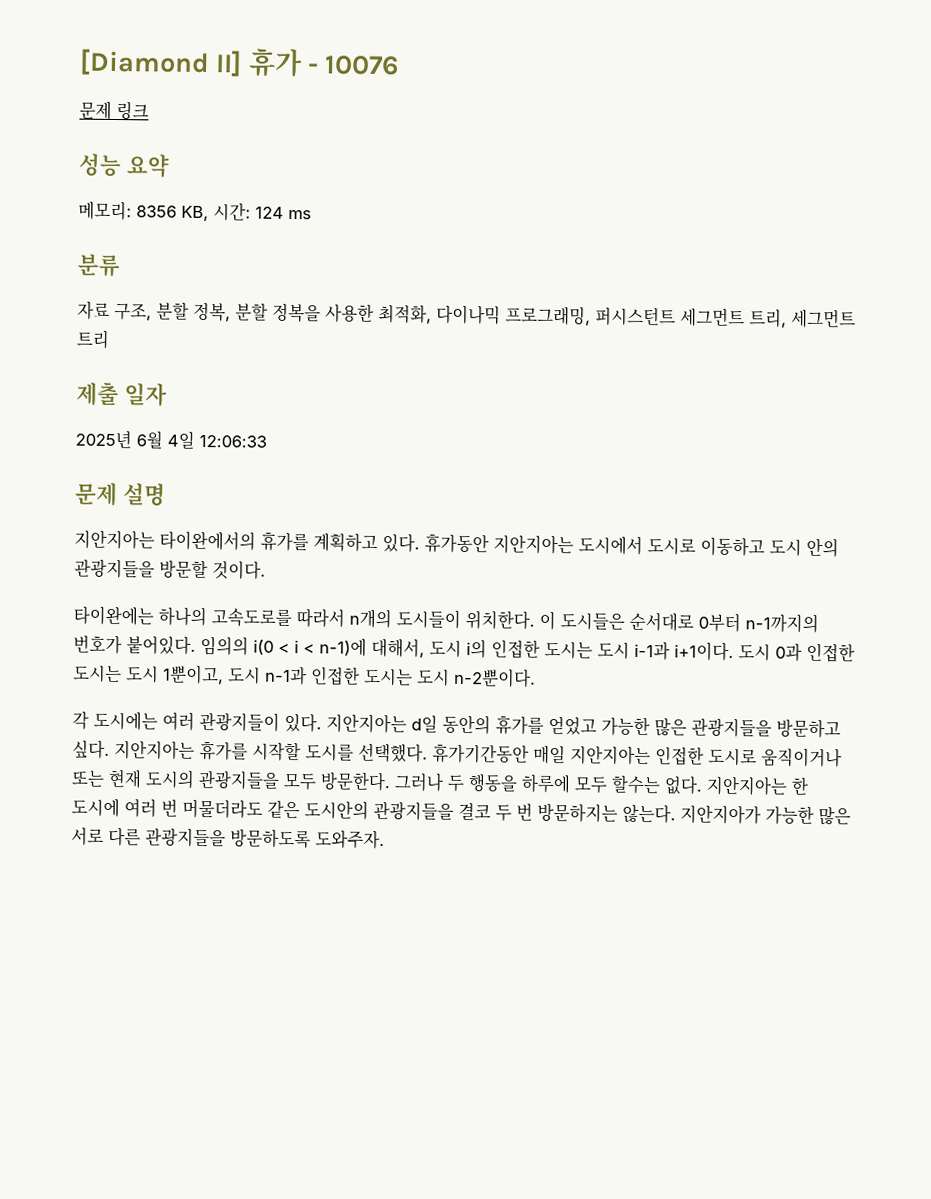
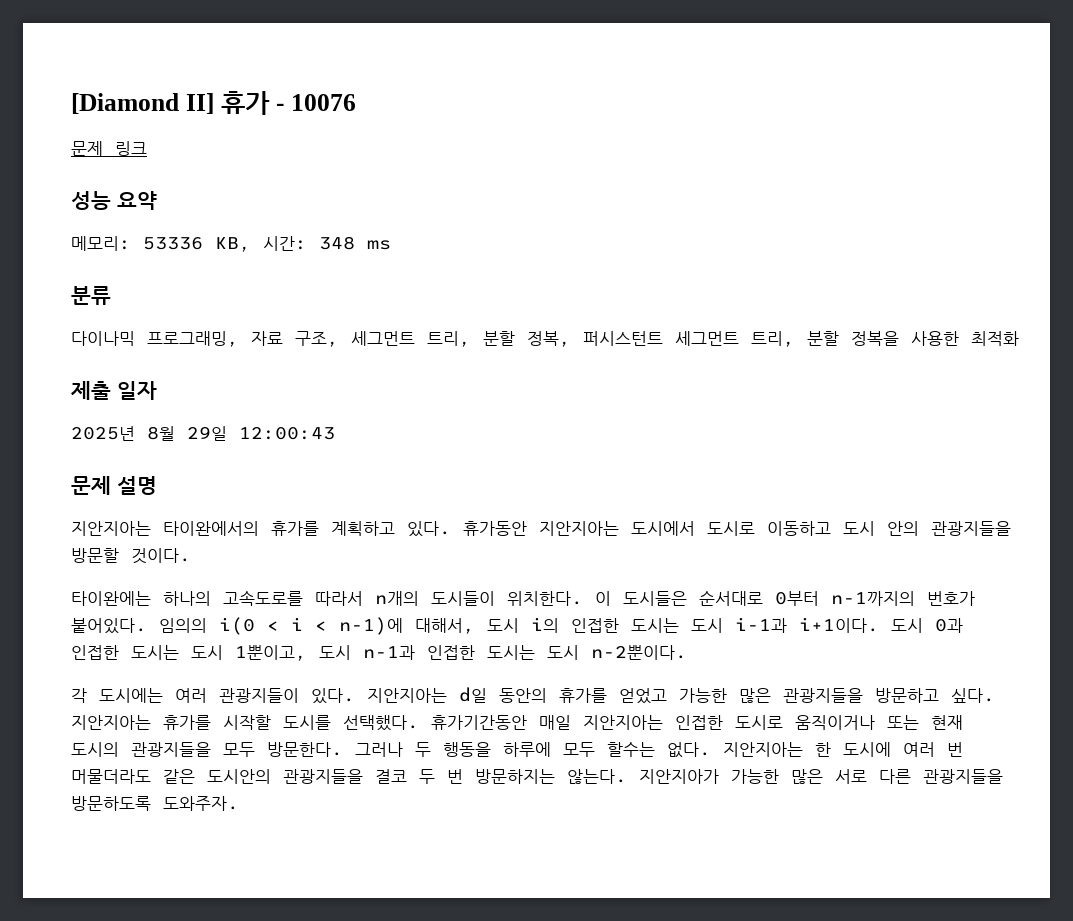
- 메모리: 8356 KB, 시간: 124 ms
+ 메모리: 53336 KB, 시간: 348 ms
- 자료 구조, 분할 정복, 분할 정복을 사용한 최적화, 다이나믹 프로그래밍, 퍼시스턴트 세그먼트 트리, 세그먼트 트리
+ 다이나믹 프로그래밍, 자료 구조, 세그먼트 트리, 분할 정복, 퍼시스턴트 세그먼트 트리, 분할 정복을 사용한 최적화
- 2025년 6월 4일 12:06:33
+ 2025년 8월 29일 12:00:43

